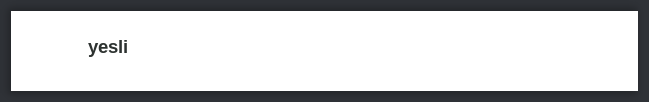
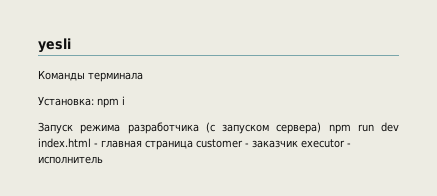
+ Команды терминала
+ Установка: npm i
+ Запуск режима разработчика (c запуском сервера) npm run dev index.html - главная страница customer - заказчик executor - исполнитель

